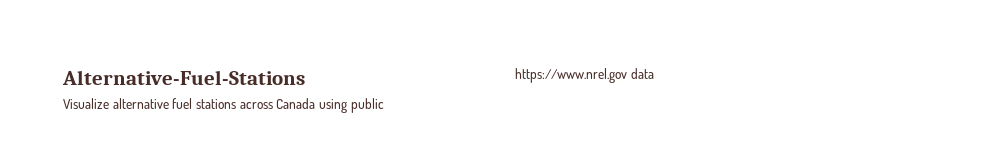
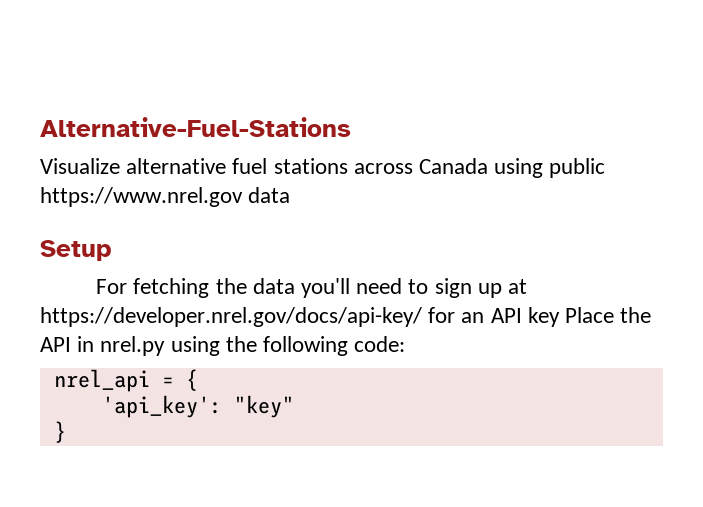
+ Setup
+ For fetching the data you'll need to sign up at https://developer.nrel.gov/docs/api-key/ for an API key Place the API in nrel.py using the following code:
+ nrel_api = {
+ 'api_key': "key"
+ }

